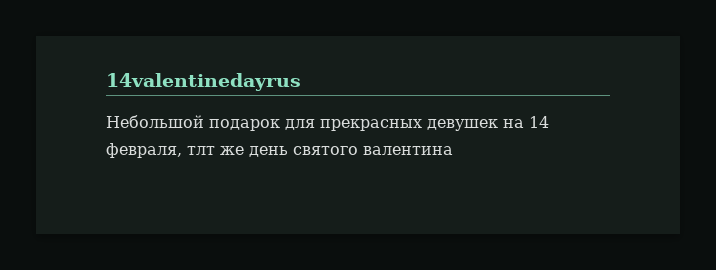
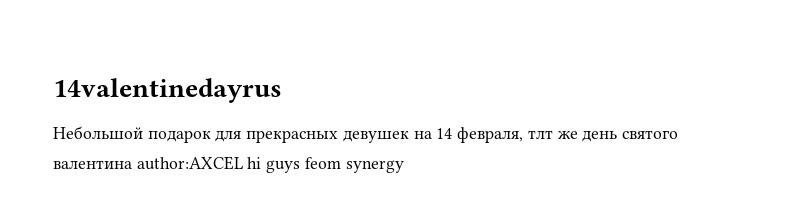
- Небольшой подарок для прекрасных девушек на 14 февраля, тлт же день святого валентина
+ Небольшой подарок для прекрасных девушек на 14 февраля, тлт же день святого валентина author:AXCEL hi guys feom synergy

